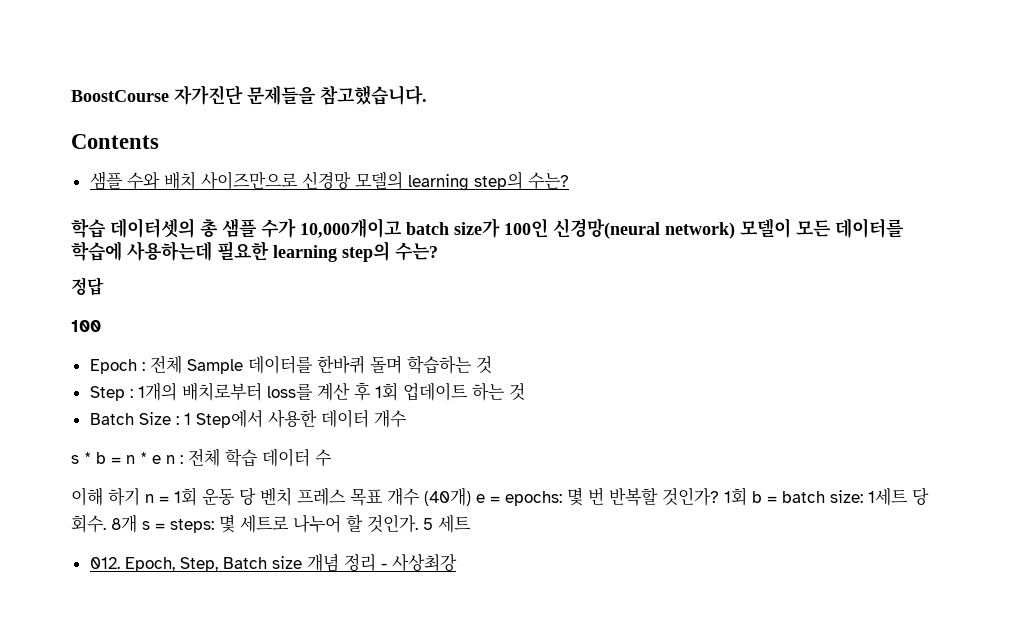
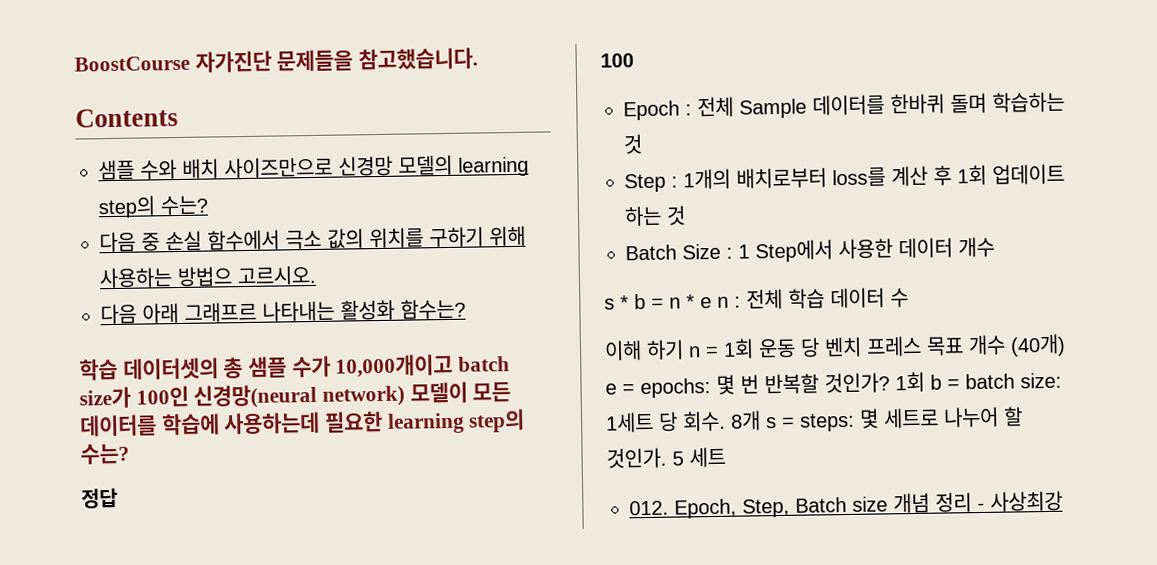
+ 다음 중 손실 함수에서 극소 값의 위치를 구하기 위해 사용하는 방법으 고르시오.
+ 다음 아래 그래프르 나타내는 활성화 함수는?

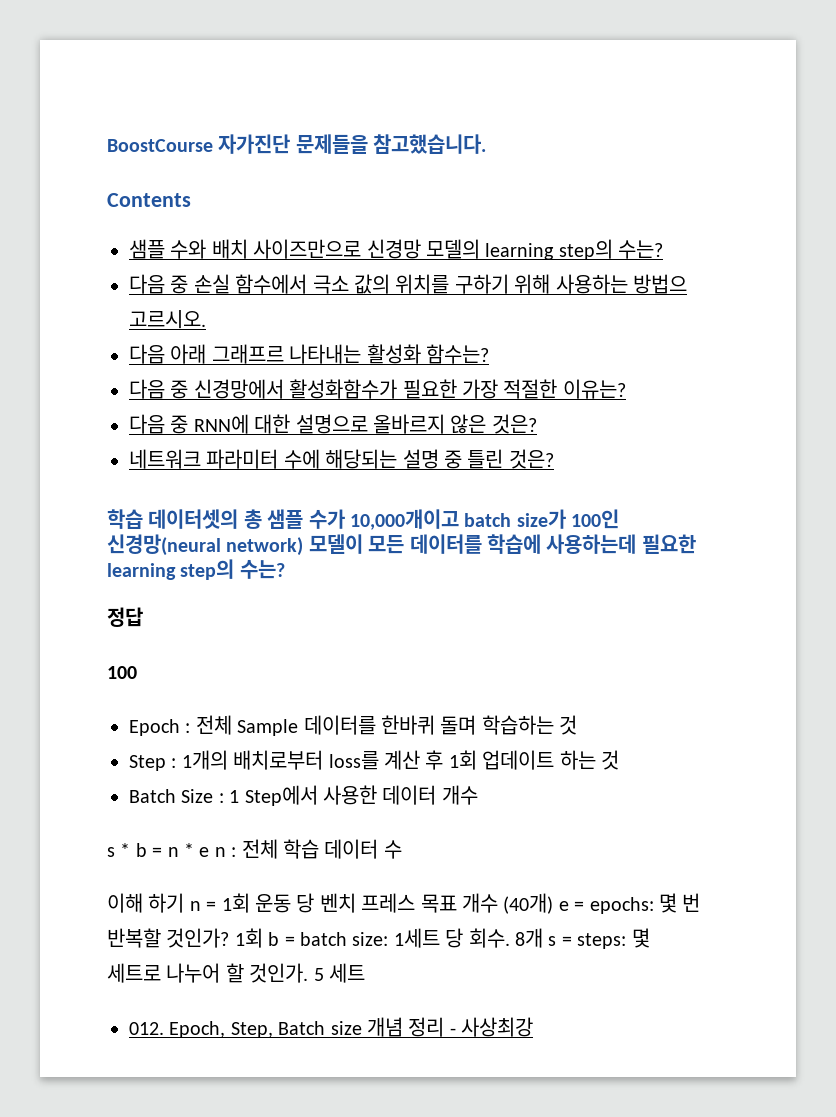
+ 다음 중 신경망에서 활성화함수가 필요한 가장 적절한 이유는?
+ 다음 중 RNN에 대한 설명으로 올바르지 않은 것은?
+ 네트워크 파라미터 수에 해당되는 설명 중 틀린 것은?

